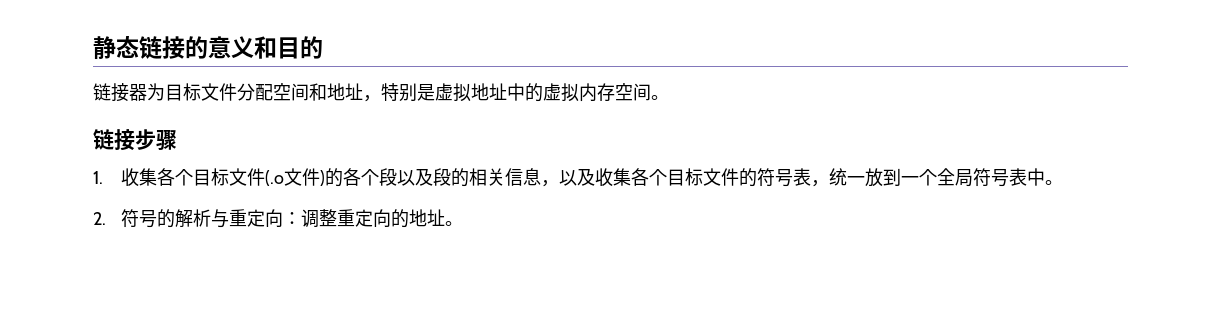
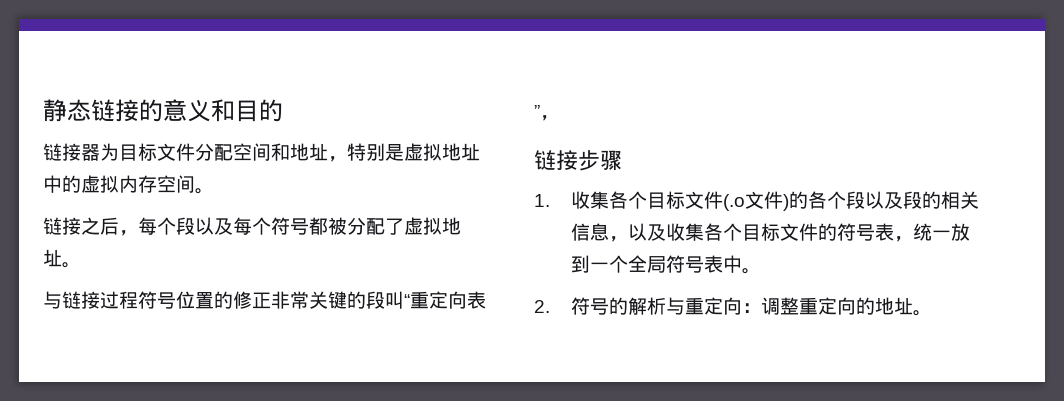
+ 链接之后，每个段以及每个符号都被分配了虚拟地址。
+ 与链接过程符号位置的修正非常关键的段叫“重定向表”，

